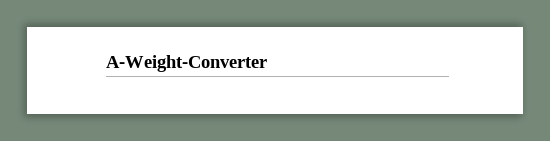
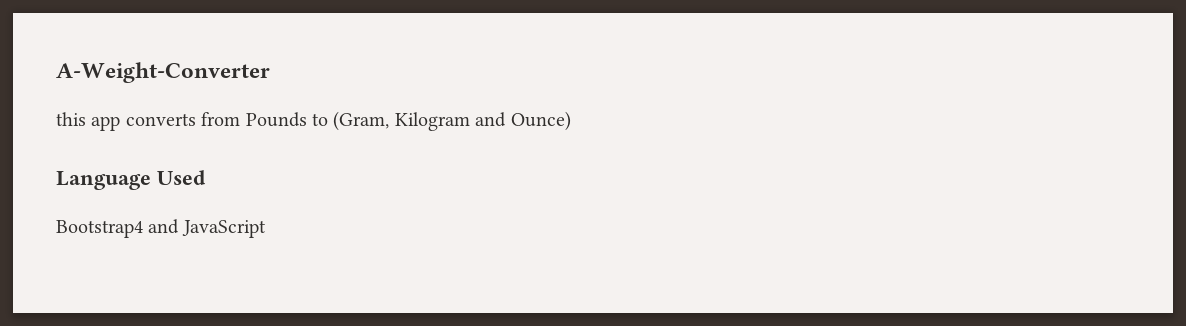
+ this app converts from Pounds to (Gram, Kilogram and Ounce)
+ Language Used
+ Bootstrap4 and JavaScript

